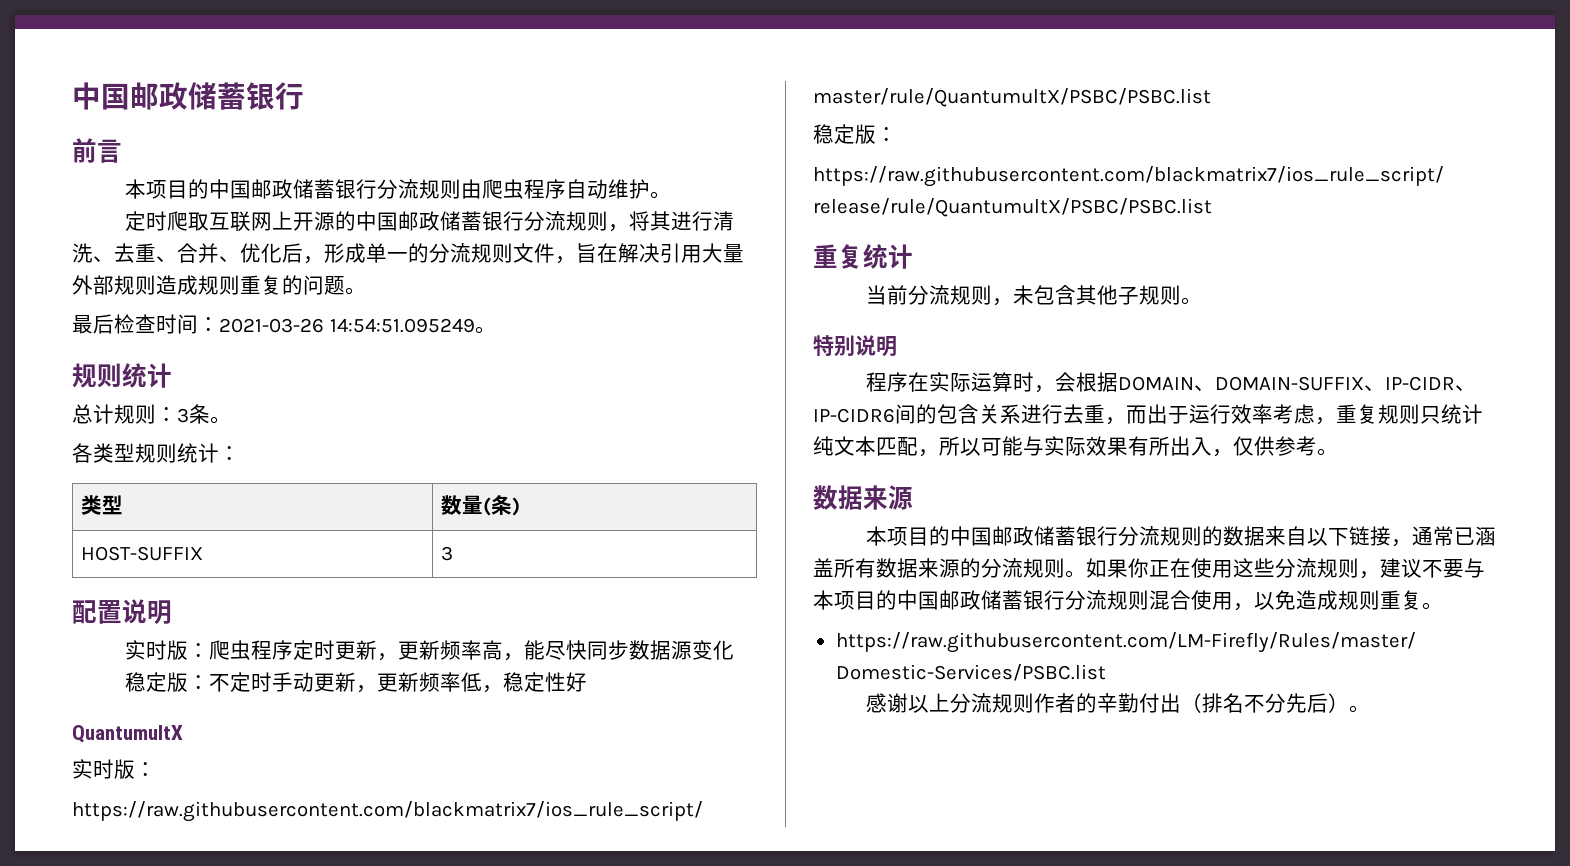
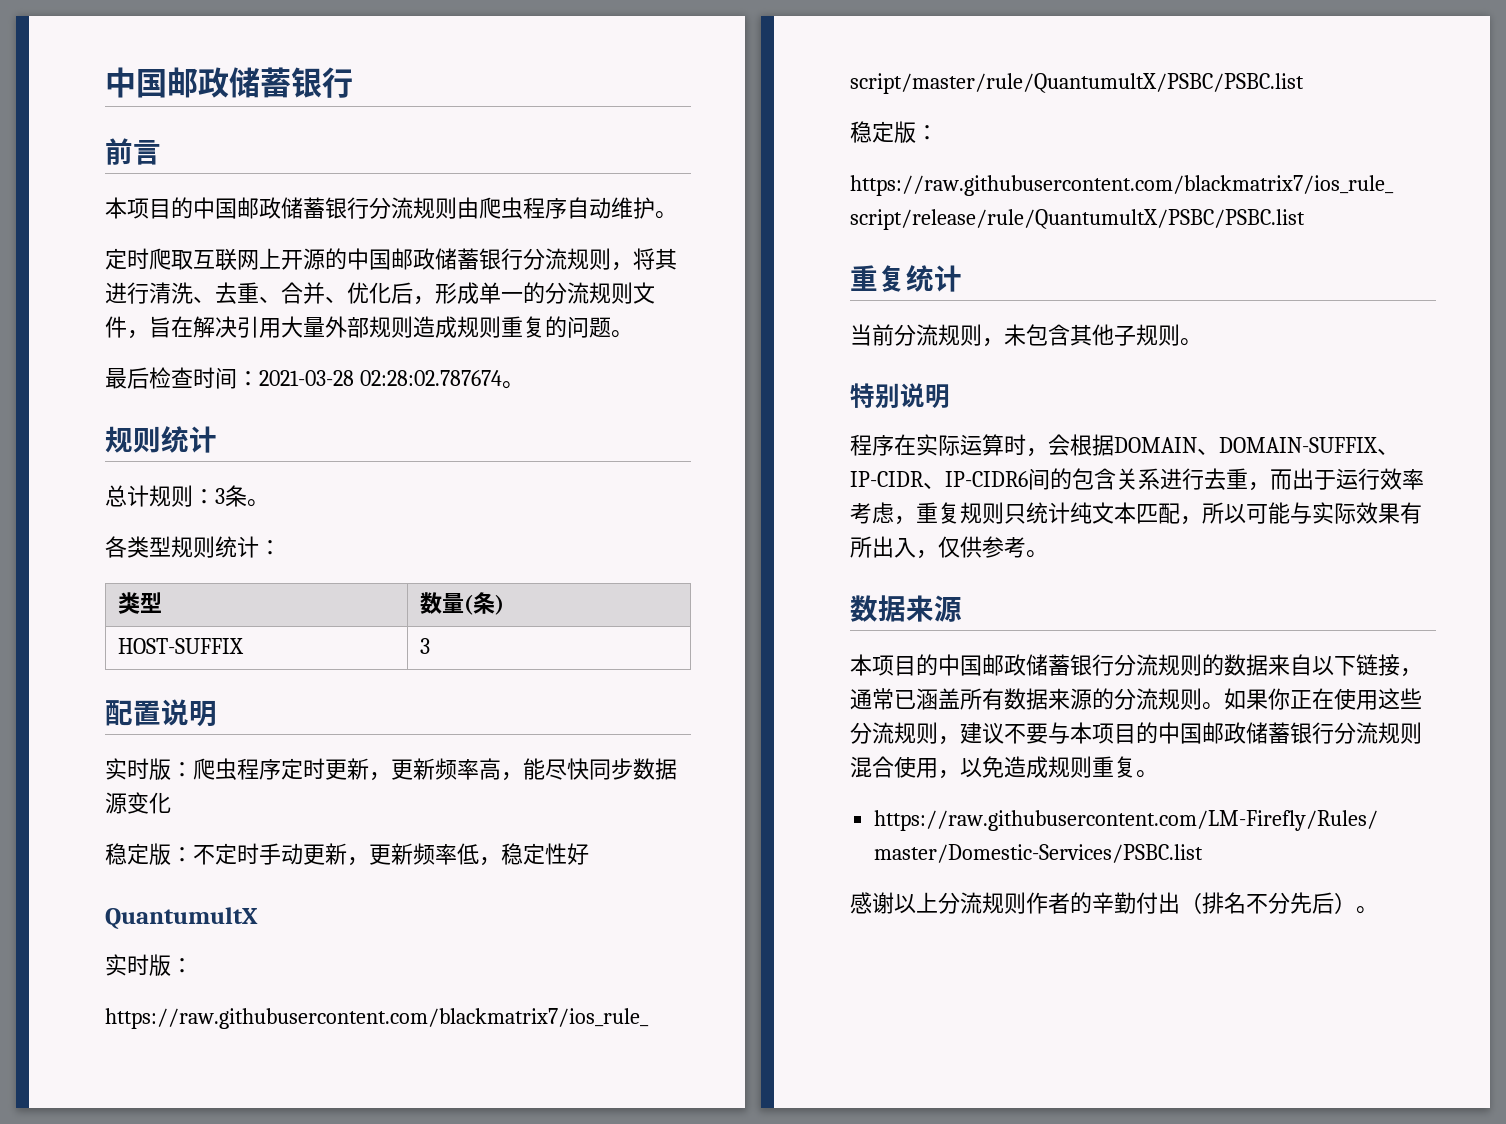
- 最后检查时间：2021-03-26 14:54:51.095249。
+ 最后检查时间：2021-03-28 02:28:02.787674。

